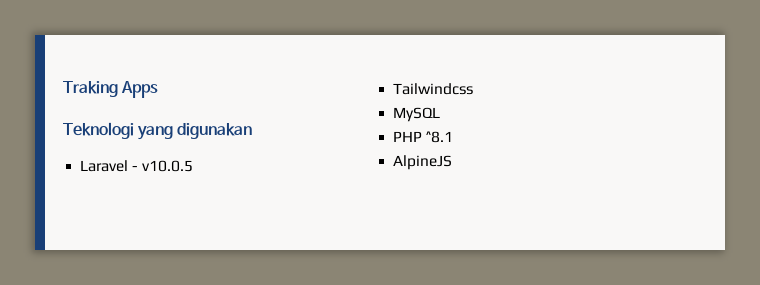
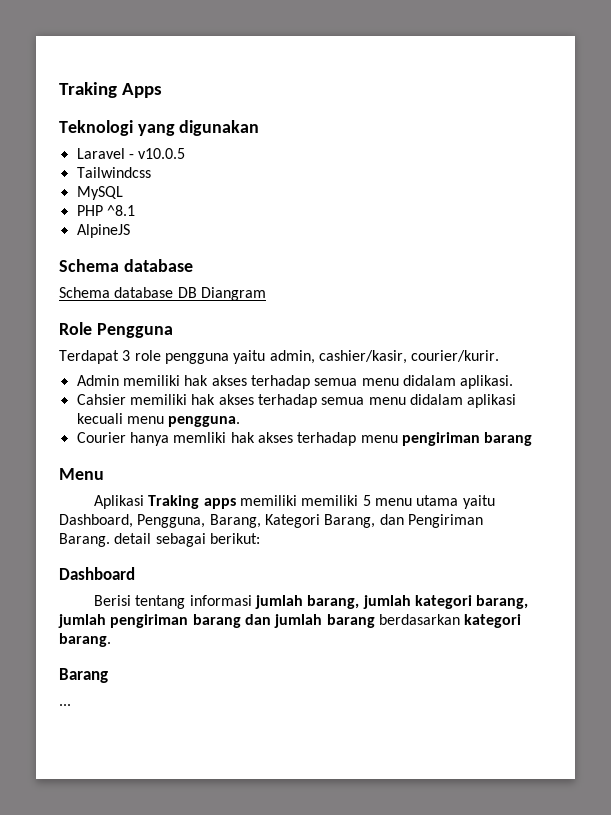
  AlpineJS
+ Schema database
+ Schema database DB Diangram
+ Role Pengguna
+ Terdapat 3 role pengguna yaitu admin, cashier/kasir, courier/kurir.
+ Admin memiliki hak akses terhadap semua menu didalam aplikasi.
+ Cahsier memiliki hak akses terhadap semua menu didalam aplikasi kecuali menu pengguna.
+ Courier hanya memliki hak akses terhadap menu pengiriman barang
+ Menu
+ Aplikasi Traking apps memiliki memiliki 5 menu utama yaitu Dashboard, Pengguna, Barang, Kategori Barang, dan Pengiriman Barang. detail sebagai berikut:
+ Dashboard
+ Berisi tentang informasi jumlah barang, jumlah kategori barang, jumlah pengiriman barang dan jumlah barang berdasarkan kategori barang.
+ Barang
+ ...

